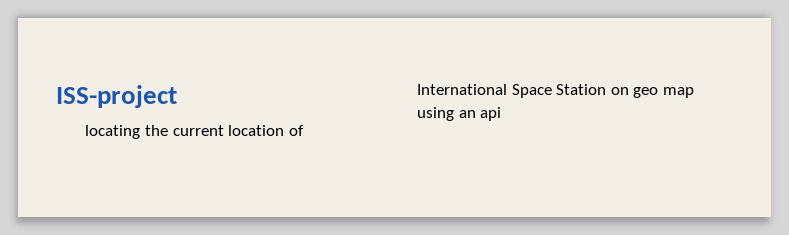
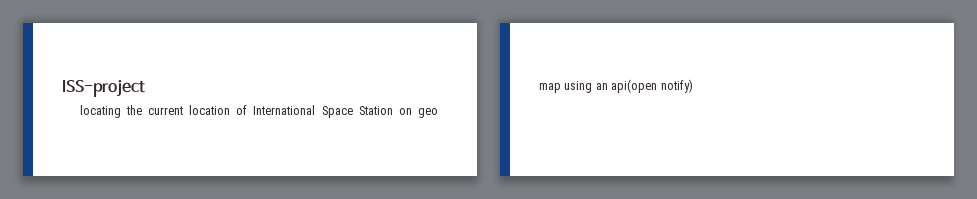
- locating the current location of International Space Station on geo map using an api
+ locating the current location of International Space Station on geo map using an api(open notify)

